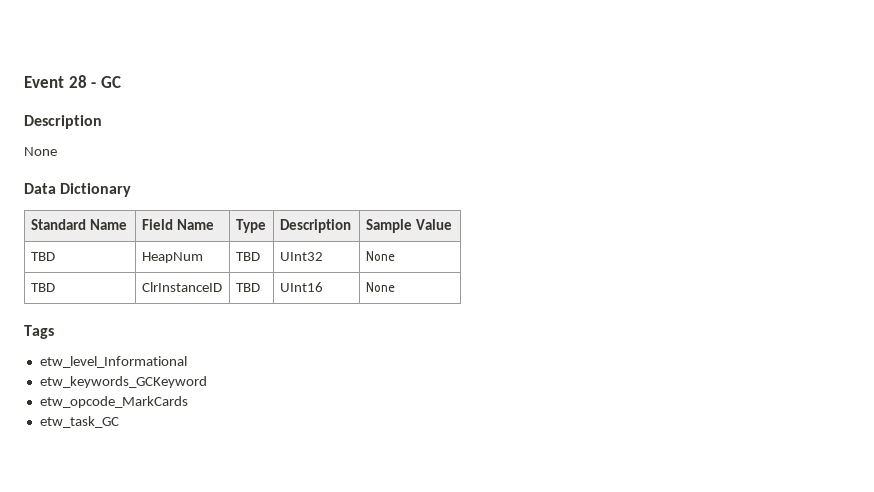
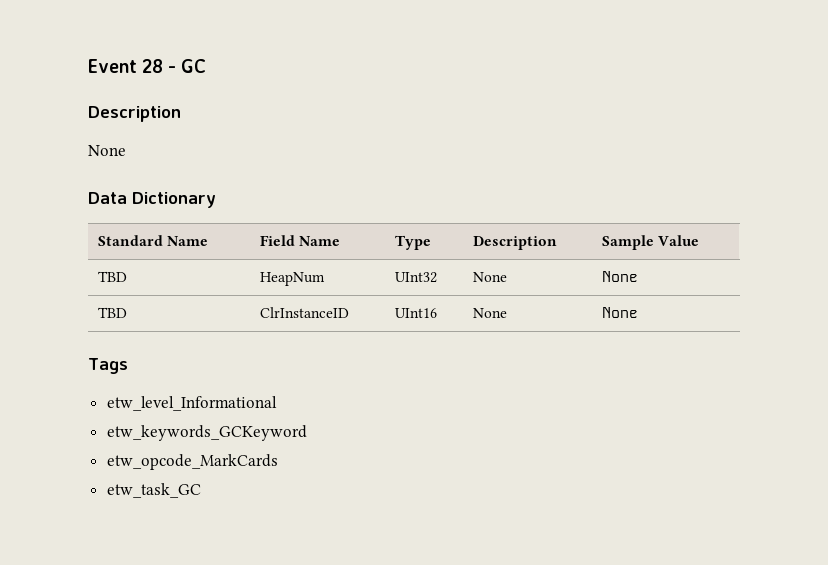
- TBD | HeapNum | TBD | UInt32 | None
+ TBD | HeapNum | UInt32 | None | None
- TBD | ClrInstanceID | TBD | UInt16 | None
+ TBD | ClrInstanceID | UInt16 | None | None

